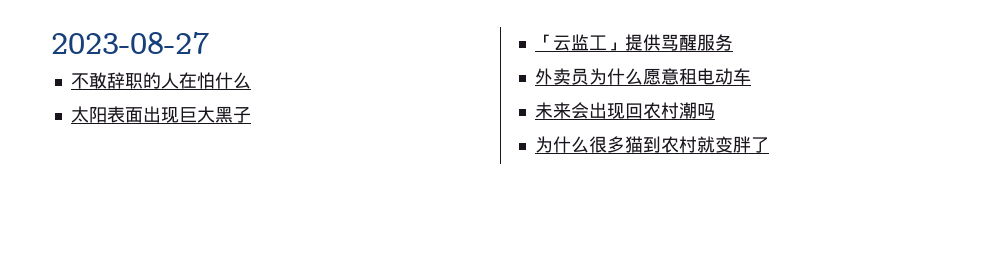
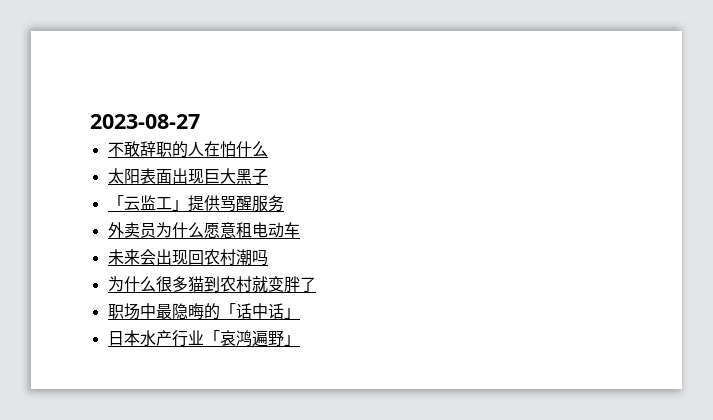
+ 职场中最隐晦的「话中话」
+ 日本水产行业「哀鸿遍野」

